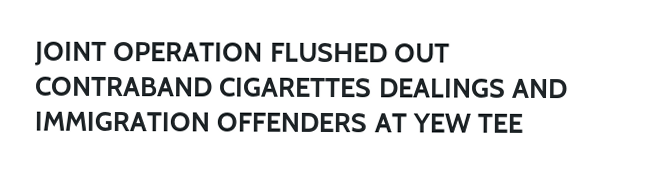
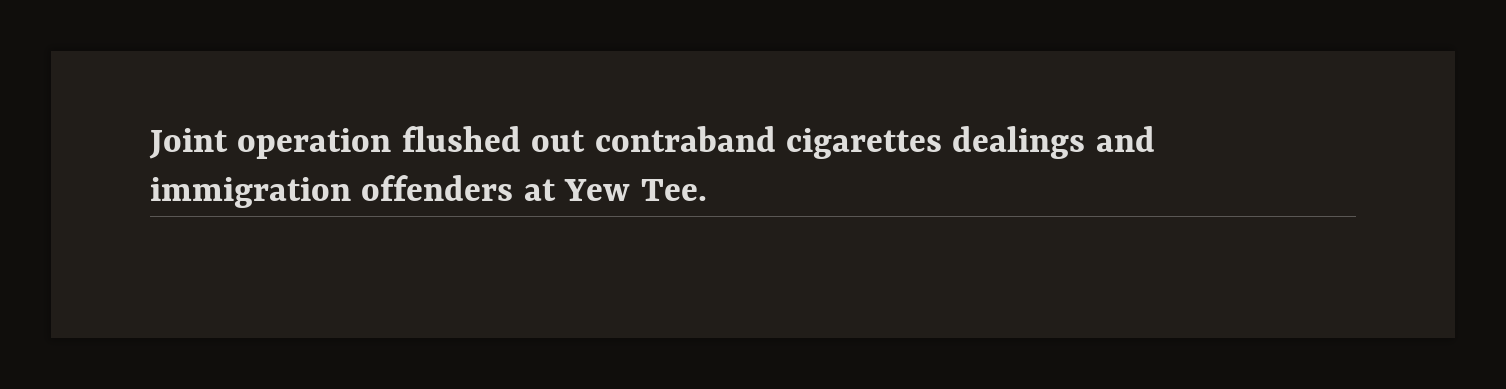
- JOINT OPERATION FLUSHED OUT CONTRABAND CIGARETTES DEALINGS AND IMMIGRATION OFFENDERS AT YEW TEE
+ Joint operation flushed out contraband cigarettes dealings and immigration offenders at Yew Tee.

